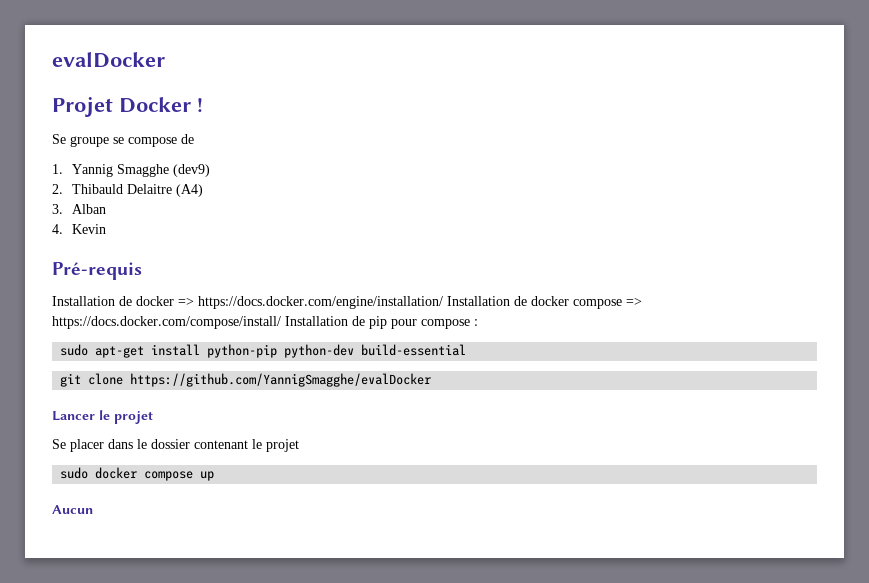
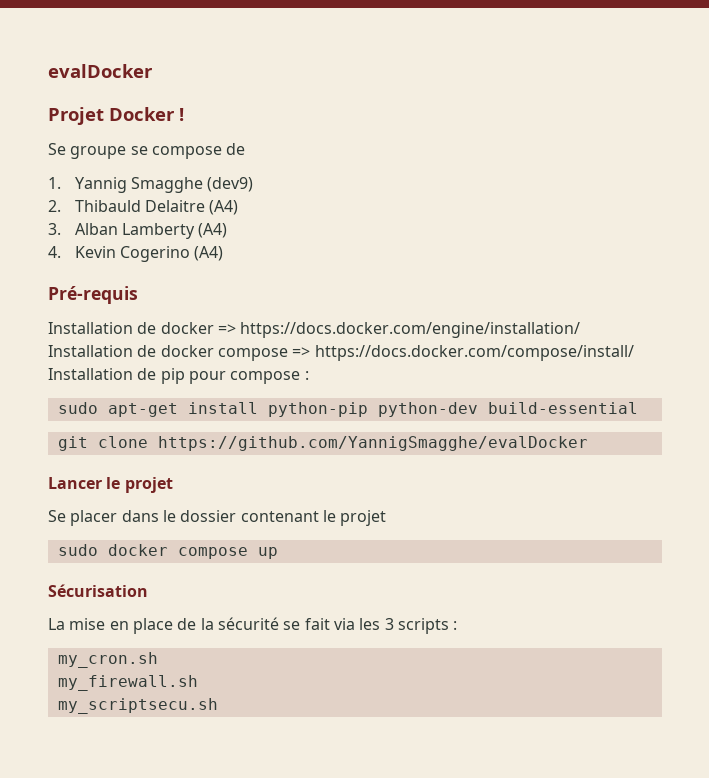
- 3. Alban
+ 3. Alban Lamberty (A4)
- 4. Kevin
+ 4. Kevin Cogerino (A4)
- Aucun
+ Sécurisation
+ La mise en place de la sécurité se fait via les 3 scripts :
+ my_cron.sh
+ my_firewall.sh
+ my_scriptsecu.sh

